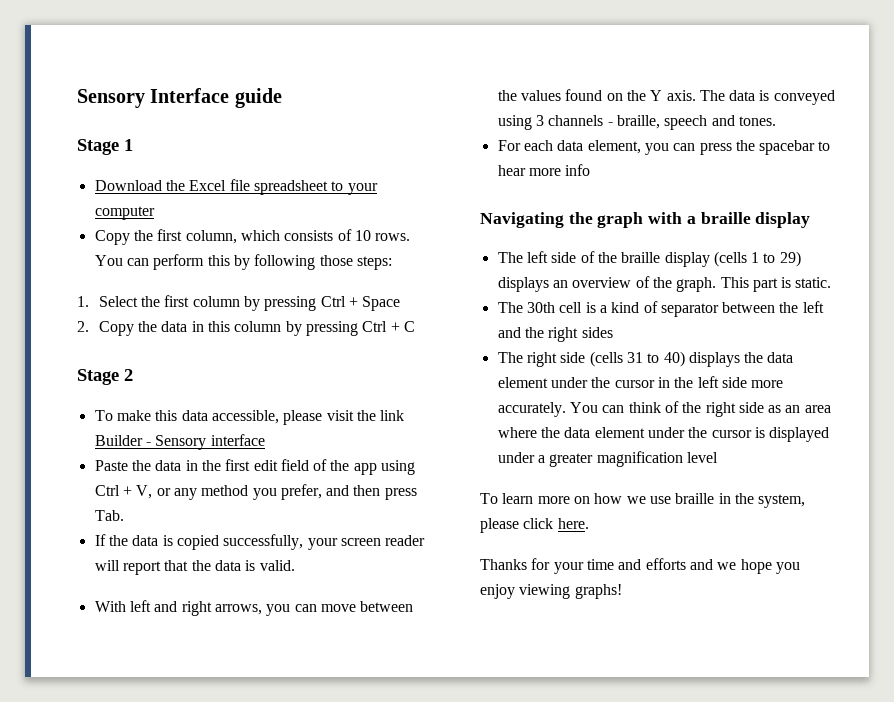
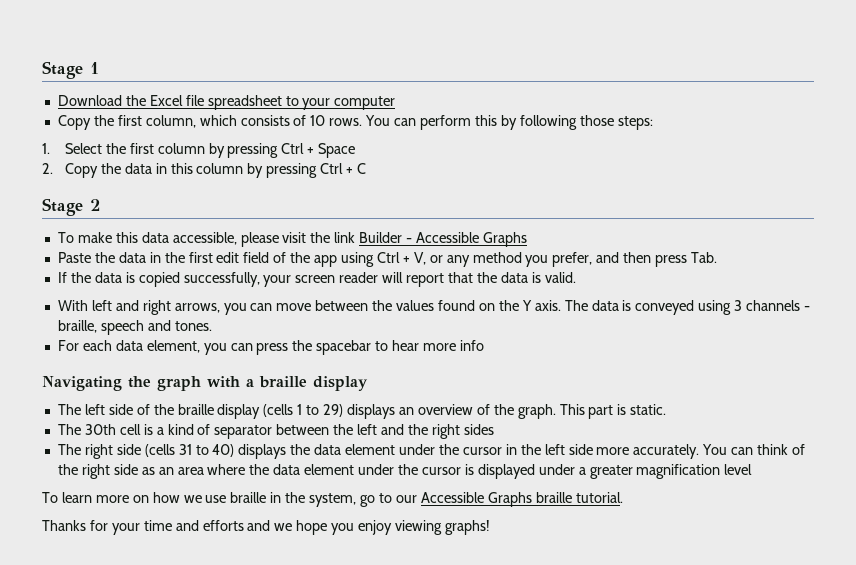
- Sensory Interface guide
- To make this data accessible, please visit the link Builder - Sensory interface
+ To make this data accessible, please visit the link Builder - Accessible Graphs
- To learn more on how we use braille in the system, please click here.
+ To learn more on how we use braille in the system, go to our Accessible Graphs braille tutorial.

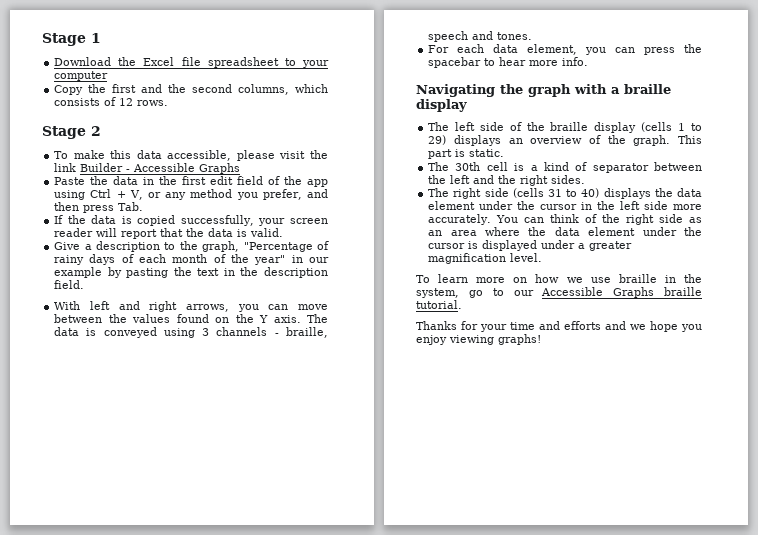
- Copy the first column, which consists of 10 rows. You can perform this by following those steps:
- 1. Select the first column by pressing Ctrl + Space
- 2. Copy the data in this column by pressing Ctrl + C
+ Copy the first and the second columns, which consists of 12 rows.
+ Give a description to the graph, "Percentage of rainy days of each month of the year" in our example by pasting the text in the description field.
- For each data element, you can press the spacebar to hear more info
+ For each data element, you can press the spacebar to hear more info.
- The 30th cell is a kind of separator between the left and the right sides
+ The 30th cell is a kind of separator between the left and the right sides.
- You can think of the right side as an area where the data element under the cursor is displayed under a greater magnification level
+ You can think of the right side as an area where the data element under the cursor is displayed under a greater magnification level.

